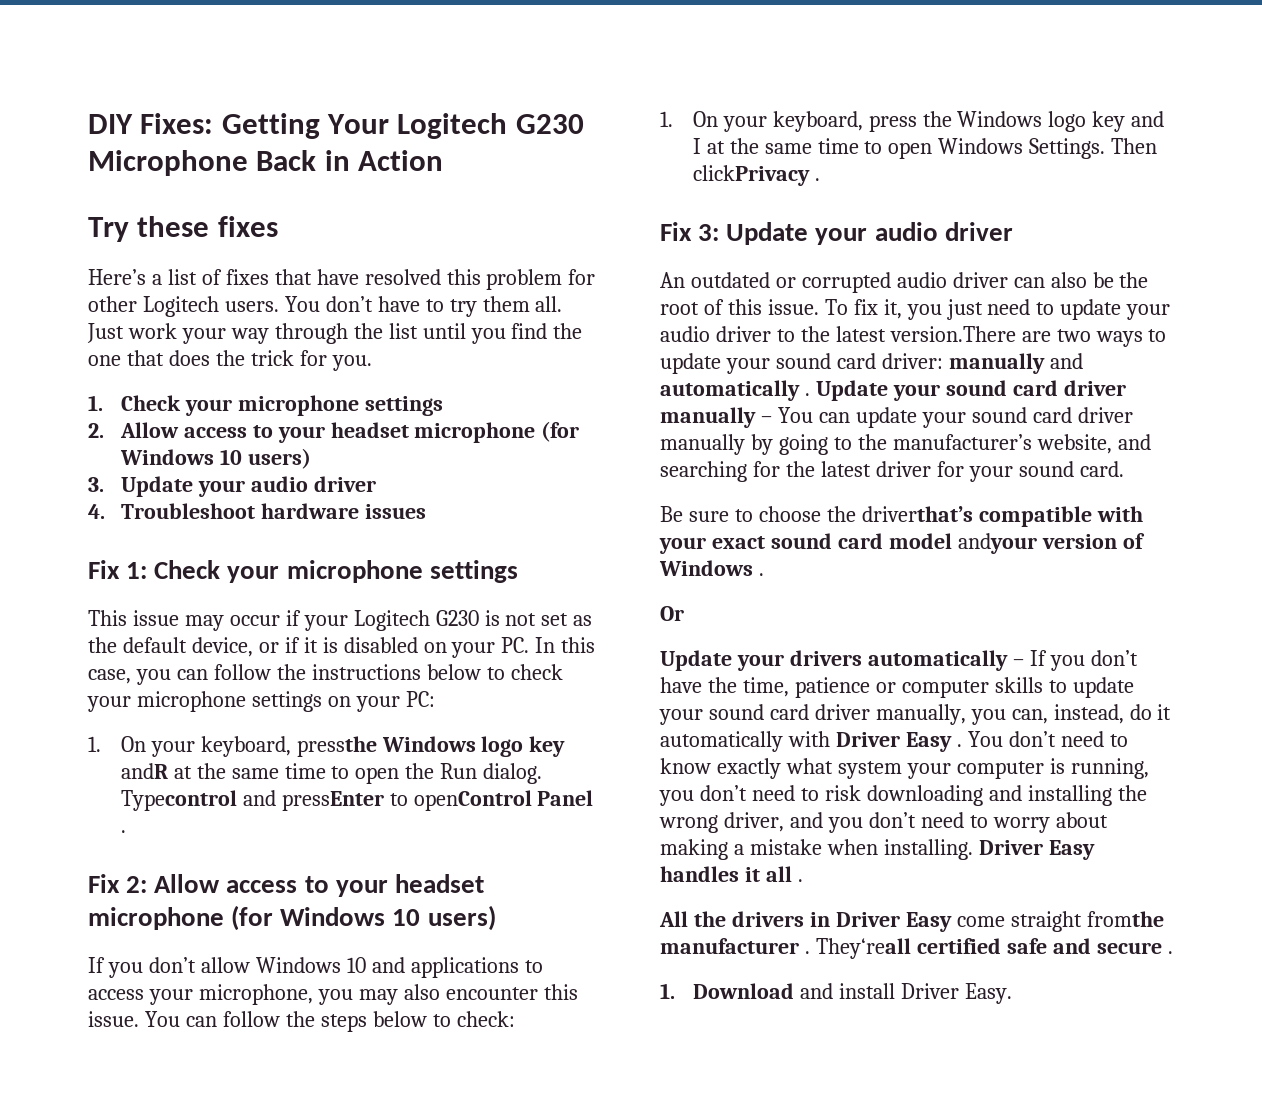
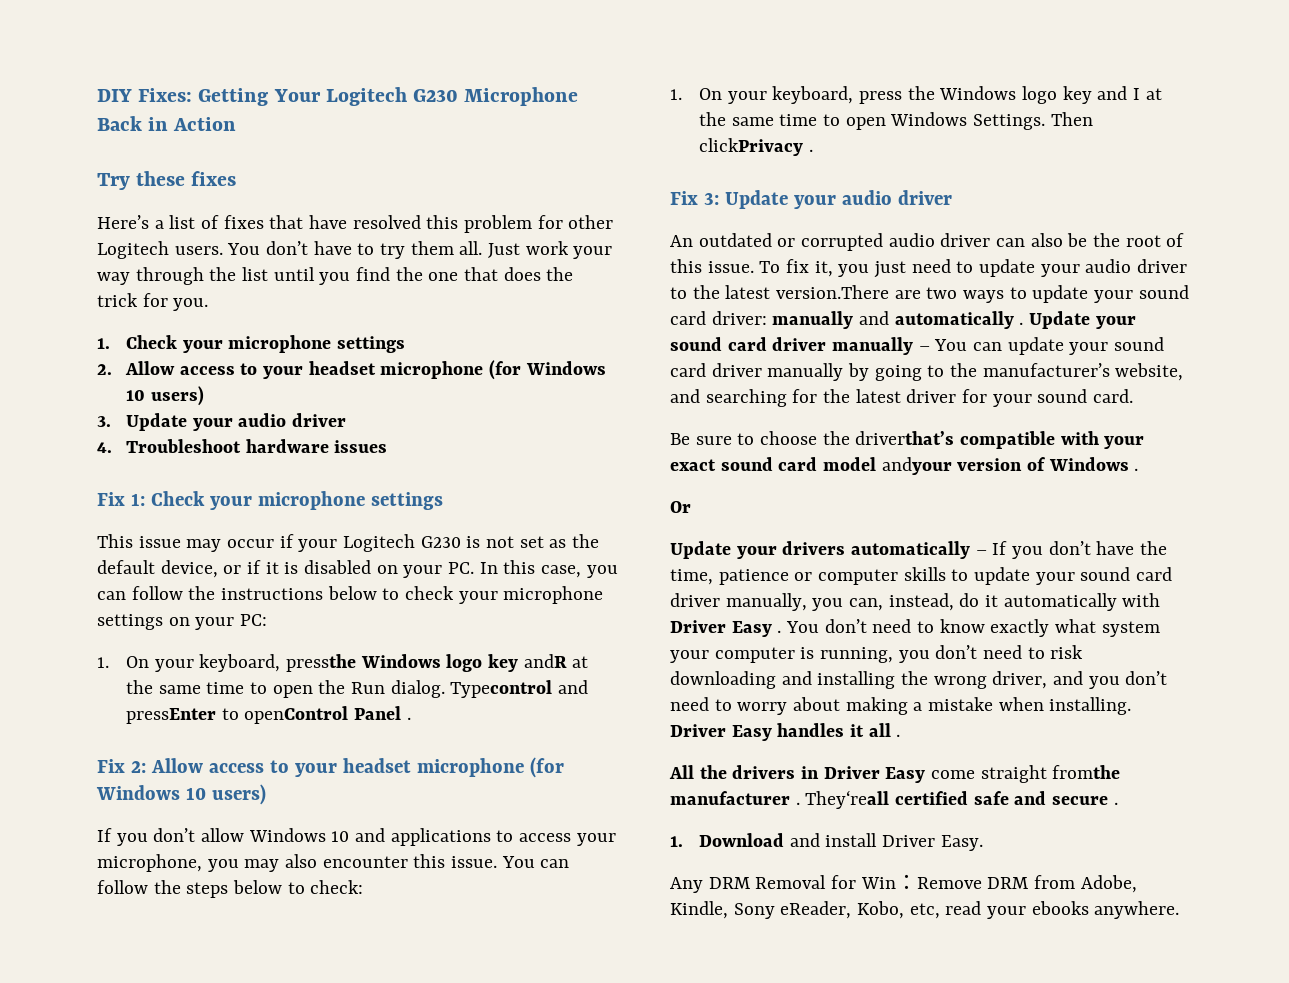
+ Any DRM Removal for Win：Remove DRM from Adobe, Kindle, Sony eReader, Kobo, etc, read your ebooks anywhere.

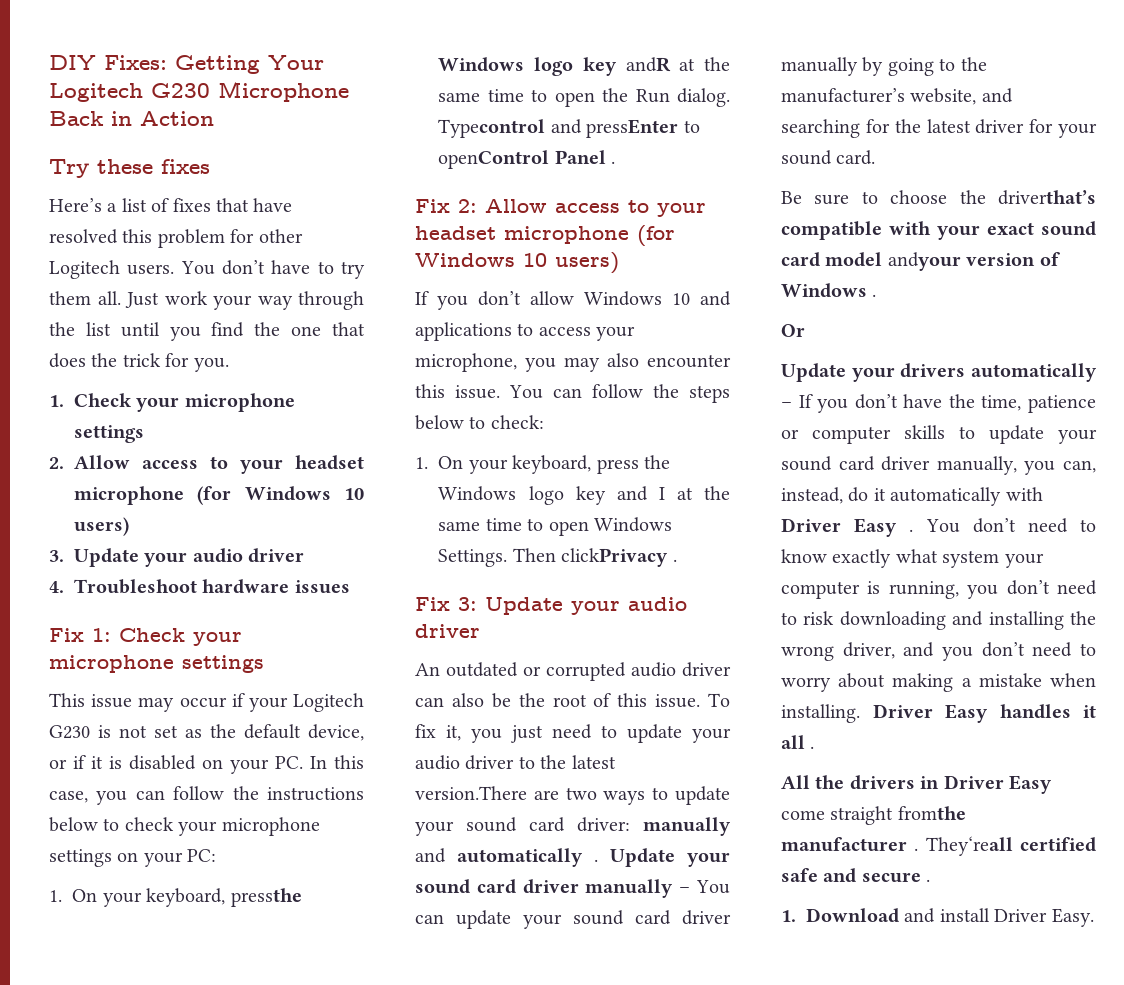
- Any DRM Removal for Win：Remove DRM from Adobe, Kindle, Sony eReader, Kobo, etc, read your ebooks anywhere.

